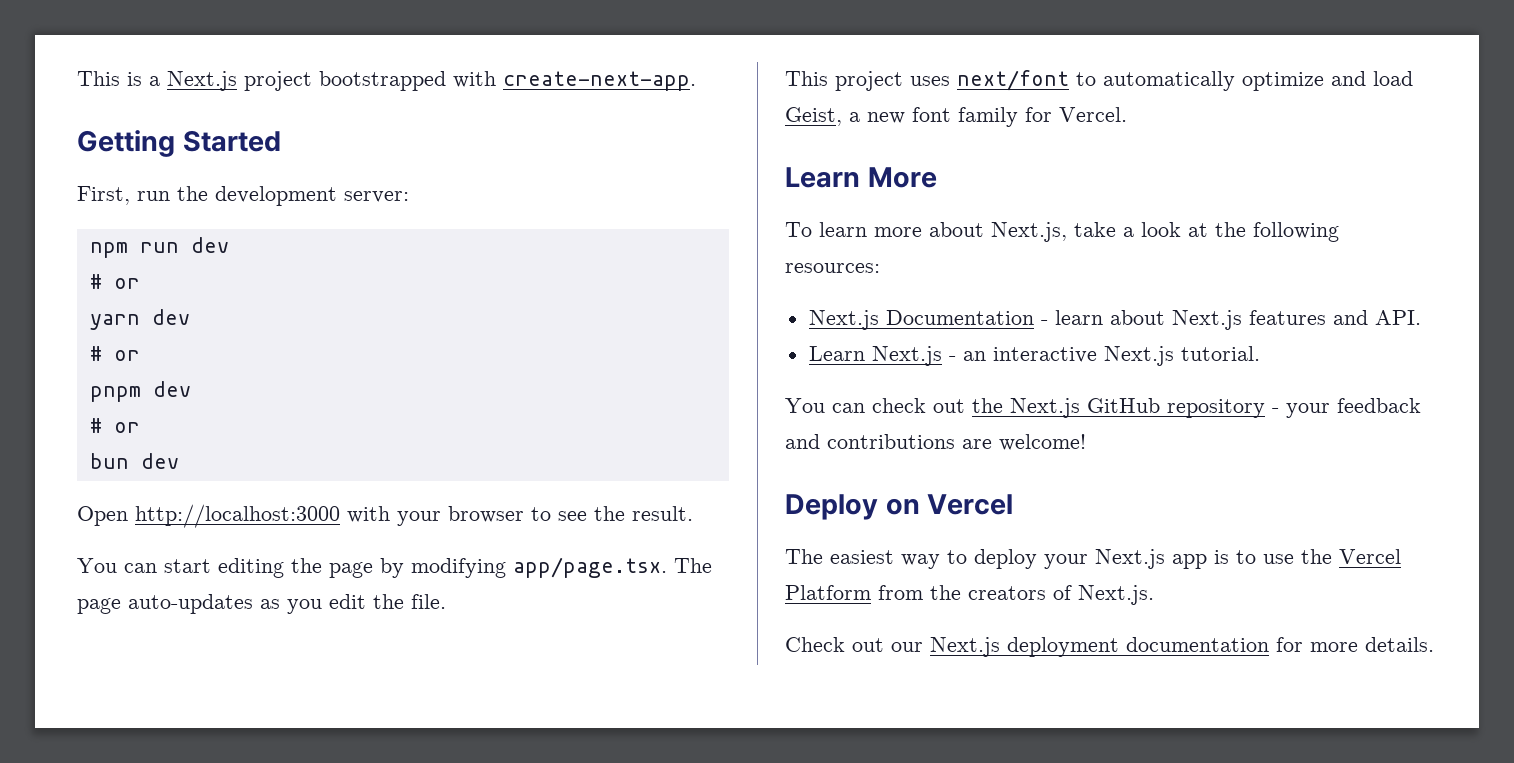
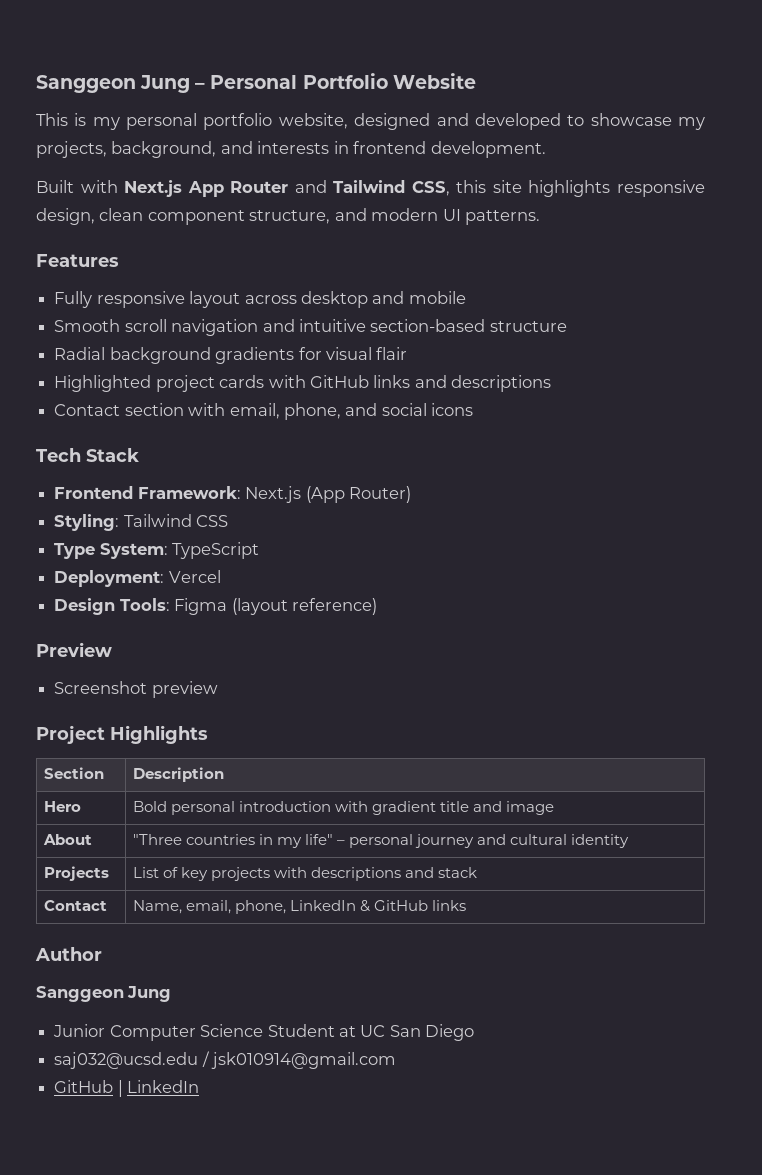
- This is a Next.js project bootstrapped with create-next-app.
- Getting Started
- First, run the development server:
- npm run dev
- # or
- yarn dev
- # or
- pnpm dev
- # or
- bun dev
- Open http://localhost:3000 with your browser to see the result.
- You can start editing the page by modifying app/page.tsx. The page auto-updates as you edit the file.
- This project uses next/font to automatically optimize and load Geist, a new font family for Vercel.
- Learn More
- To learn more about Next.js, take a look at the following resources:
- Next.js Documentation - learn about Next.js features and API.
- Learn Next.js - an interactive Next.js tutorial.
- You can check out the Next.js GitHub repository - your feedback and contributions are welcome!
- Deploy on Vercel
- The easiest way to deploy your Next.js app is to use the Vercel Platform from the creators of Next.js.
- Check out our Next.js deployment documentation for more details.
+ Sanggeon Jung – Personal Portfolio Website
+ This is my personal portfolio website, designed and developed to showcase my projects, background, and interests in frontend development.
+ Built with Next.js App Router and Tailwind CSS, this site highlights responsive design, clean component structure, and modern UI patterns.
+ Features
+ Fully responsive layout across desktop and mobile
+ Smooth scroll navigation and intuitive section-based structure
+ Radial background gradients for visual flair
+ Highlighted project cards with GitHub links and descriptions
+ Contact section with email, phone, and social icons
+ Tech Stack
+ Frontend Framework: Next.js (App Router)
+ Styling: Tailwind CSS
+ Type System: TypeScript
+ Deployment: Vercel
+ Design Tools: Figma (layout reference)
+ Preview
+ Screenshot preview
+ Project Highlights
+ Section | Description
+ Hero | Bold personal introduction with gradient title and image
+ About | "Three countries in my life" – personal journey and cultural identity
+ Projects | List of key projects with descriptions and stack
+ Contact | Name, email, phone, LinkedIn & GitHub links
+ Author
+ Sanggeon Jung
+ Junior Computer Science Student at UC San Diego
+ saj032@ucsd.edu / jsk010914@gmail.com
+ GitHub | LinkedIn

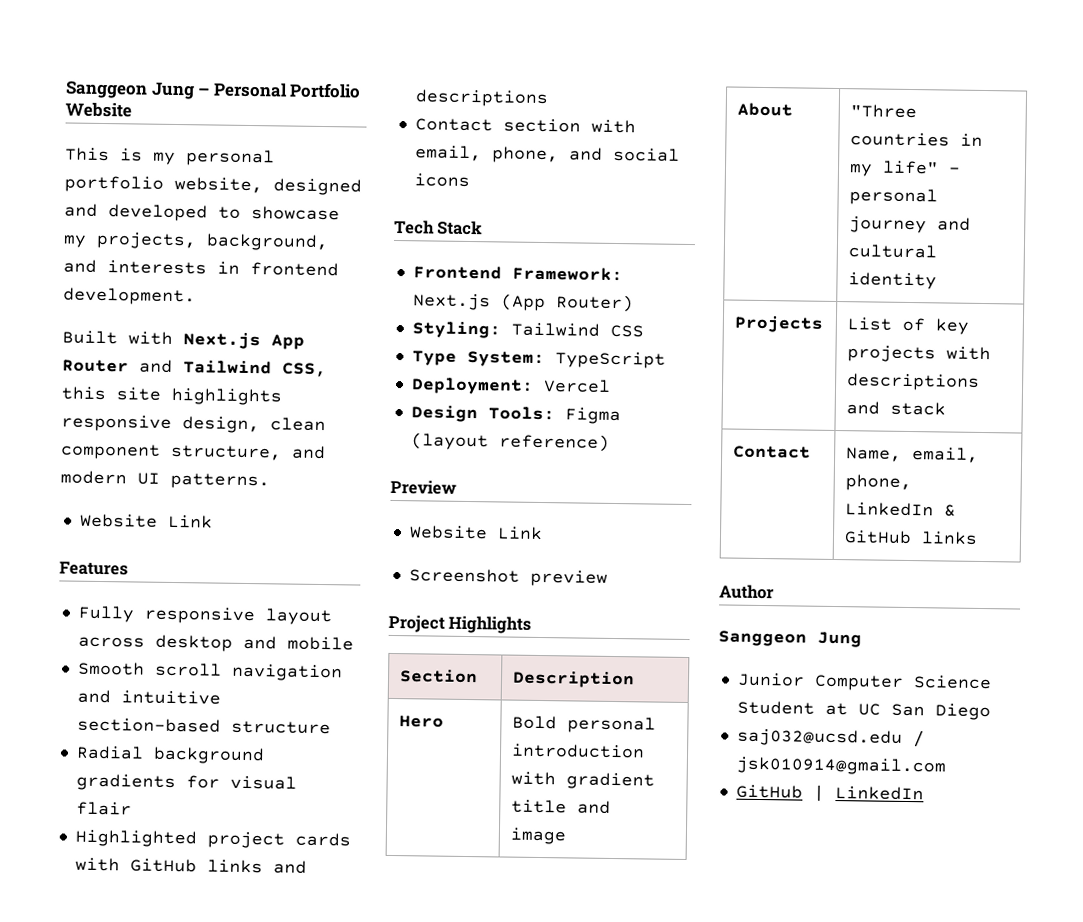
  Built with Next.js App Router and Tailwind CSS, this site highlights responsive design, clean component structure, and modern UI patterns.
+ Website Link
  Preview
+ Website Link

